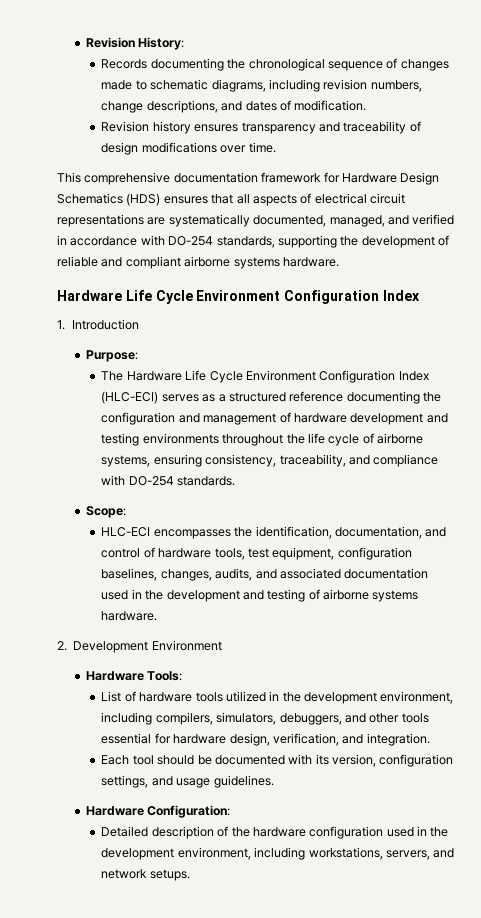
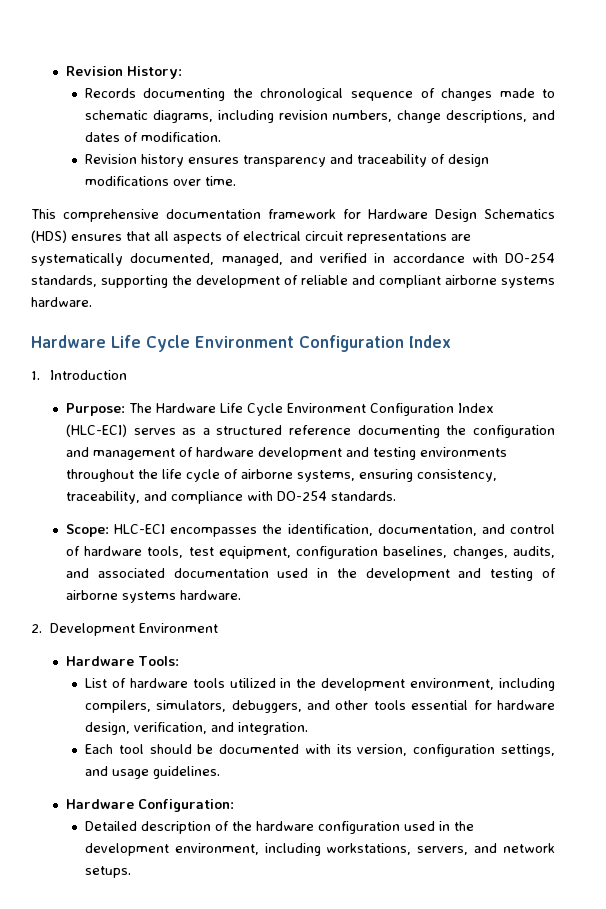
- Purpose:
- The Hardware Life Cycle Environment Configuration Index (HLC-ECI) serves as a structured reference documenting the configuration and management of hardware development and testing environments throughout the life cycle of airborne systems, ensuring consistency, traceability, and compliance with DO-254 standards.
+ Purpose: The Hardware Life Cycle Environment Configuration Index (HLC-ECI) serves as a structured reference documenting the configuration and management of hardware development and testing environments throughout the life cycle of airborne systems, ensuring consistency, traceability, and compliance with DO-254 standards.
- Scope:
- HLC-ECI encompasses the identification, documentation, and control of hardware tools, test equipment, configuration baselines, changes, audits, and associated documentation used in the development and testing of airborne systems hardware.
+ Scope: HLC-ECI encompasses the identification, documentation, and control of hardware tools, test equipment, configuration baselines, changes, audits, and associated documentation used in the development and testing of airborne systems hardware.

